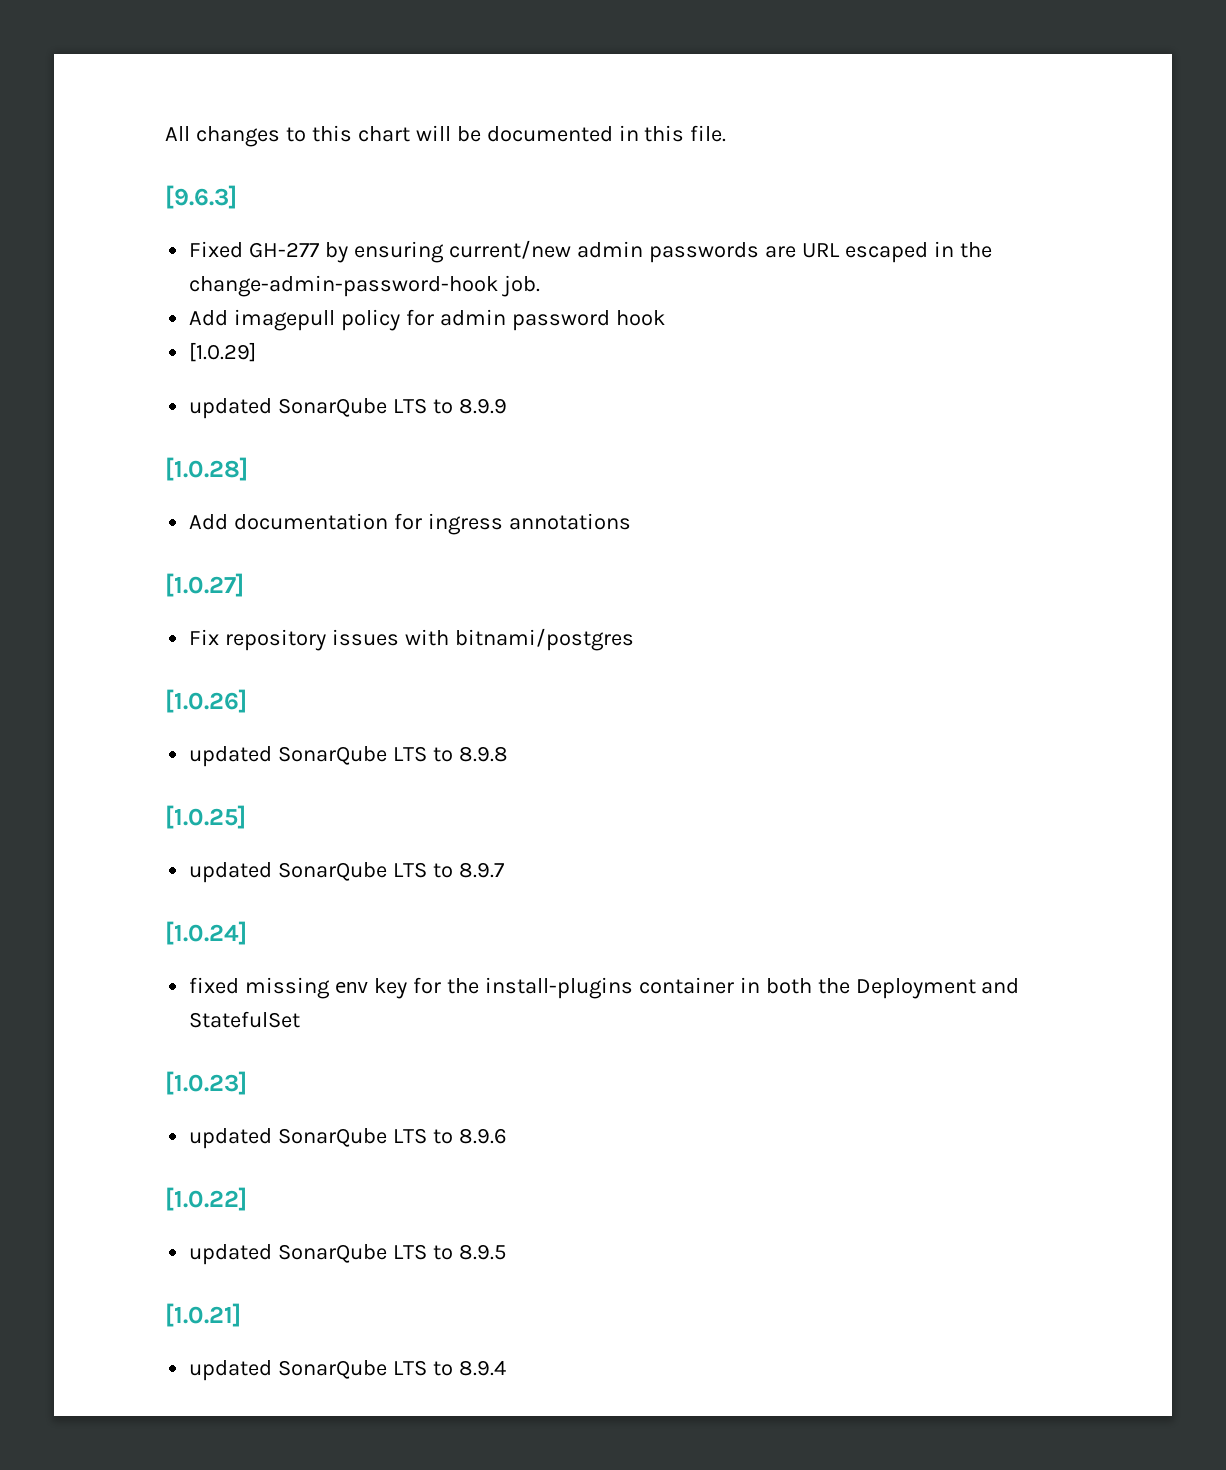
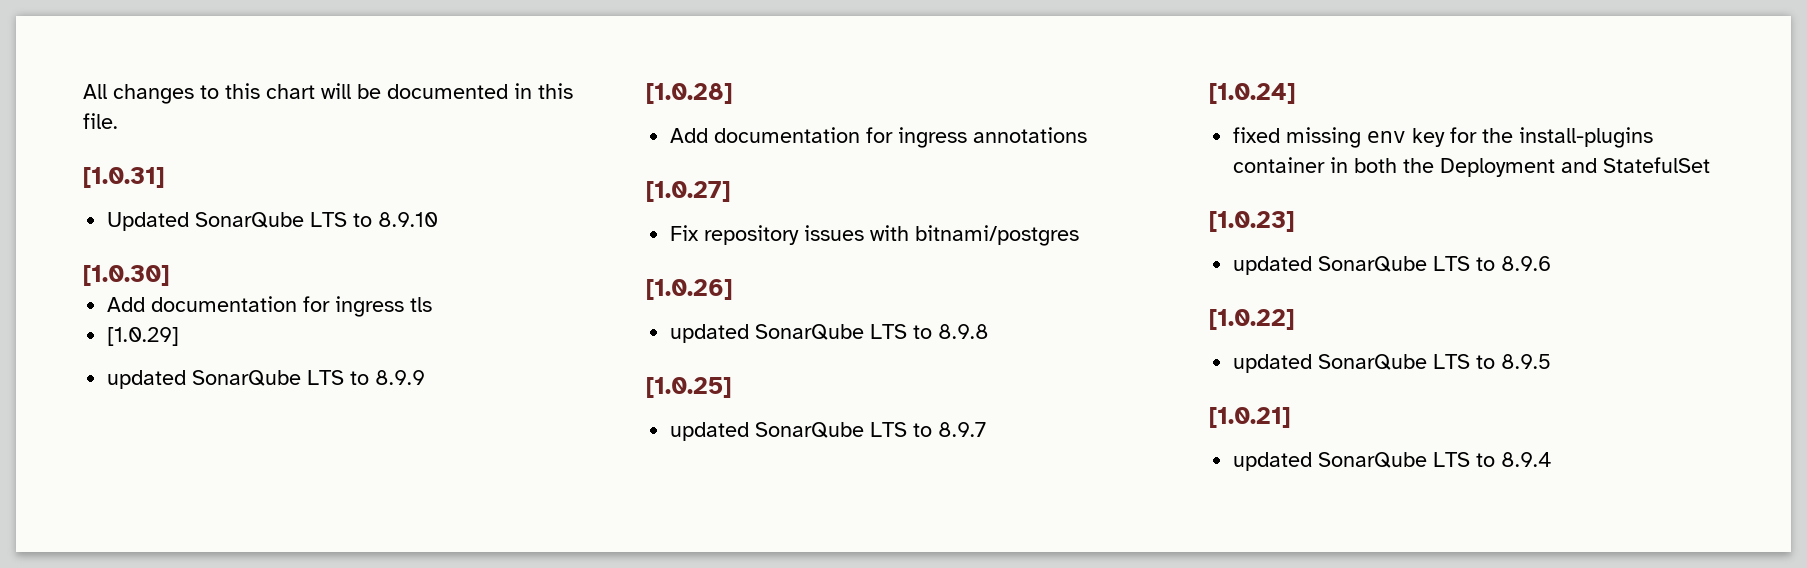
- [9.6.3]
- Fixed GH-277 by ensuring current/new admin passwords are URL escaped in the change-admin-password-hook job.
- Add imagepull policy for admin password hook
+ [1.0.31]
+ Updated SonarQube LTS to 8.9.10
+ [1.0.30]
+ Add documentation for ingress tls

